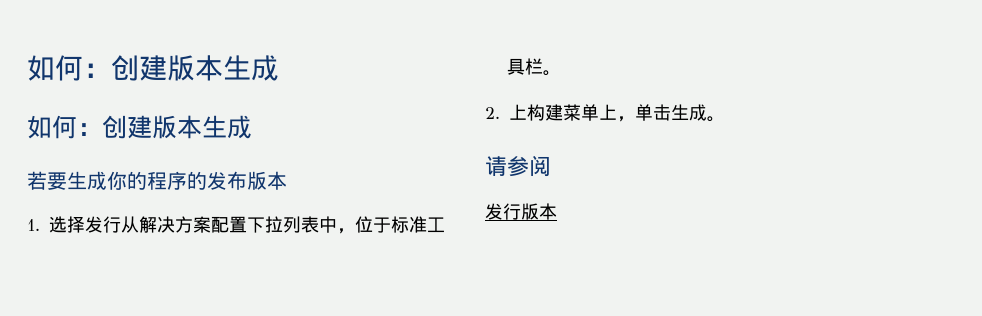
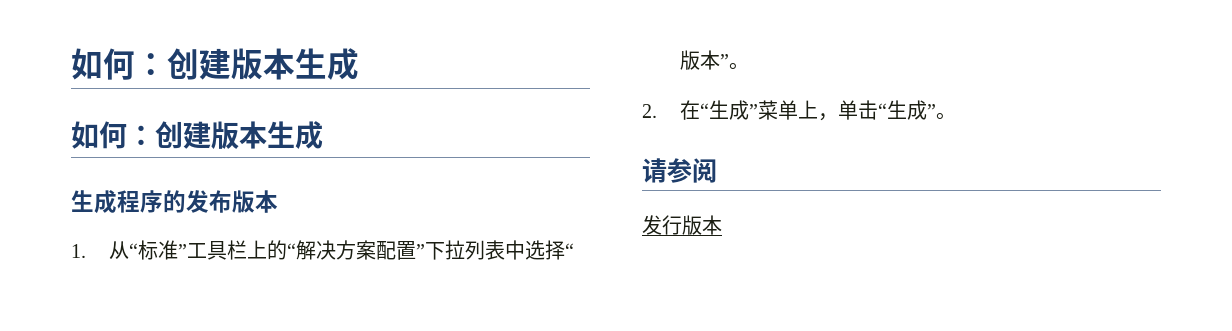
- 若要生成你的程序的发布版本
+ 生成程序的发布版本
- 1.选择发行从解决方案配置下拉列表中，位于标准工具栏。
- 2.上构建菜单上，单击生成。
+ 1.从“标准”工具栏上的“解决方案配置”下拉列表中选择“版本”。
+ 2.在“生成”菜单上，单击“生成”。

